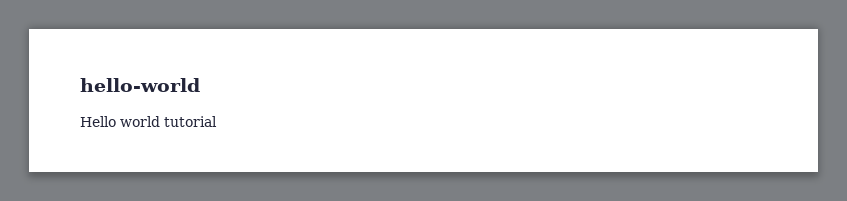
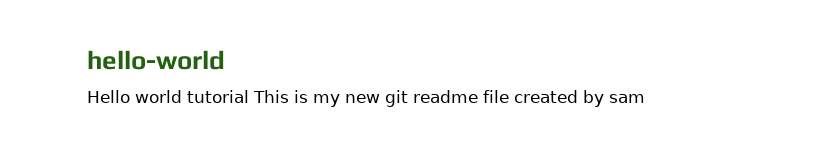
- Hello world tutorial
+ Hello world tutorial This is my new git readme file created by sam

